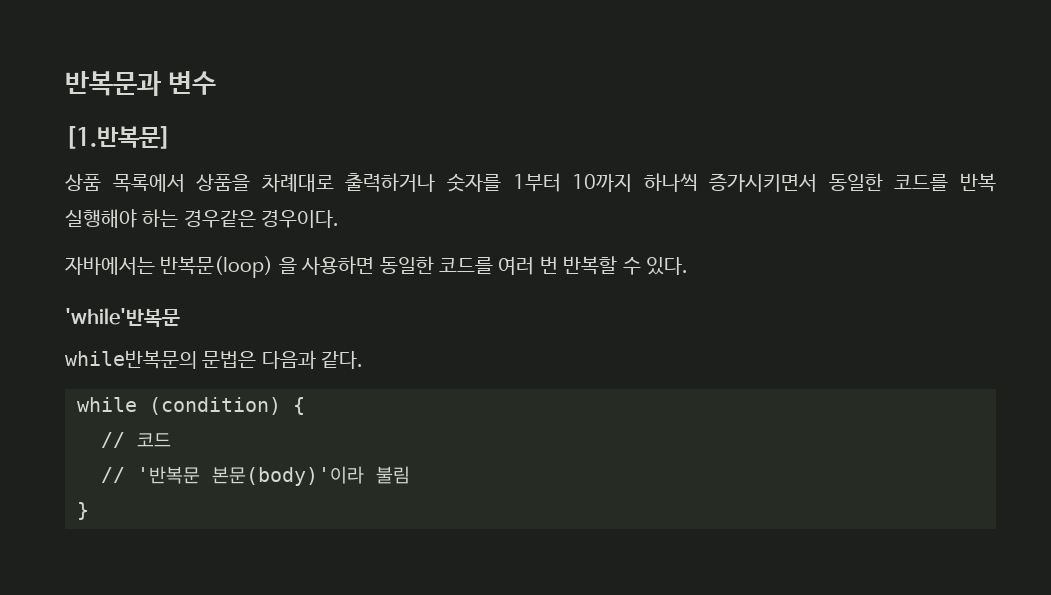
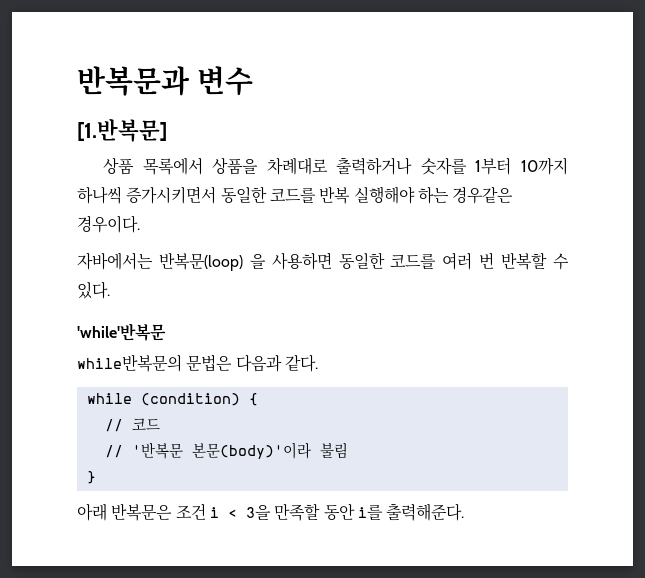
+ 아래 반복문은 조건 i < 3을 만족할 동안 i를 출력해준다.

